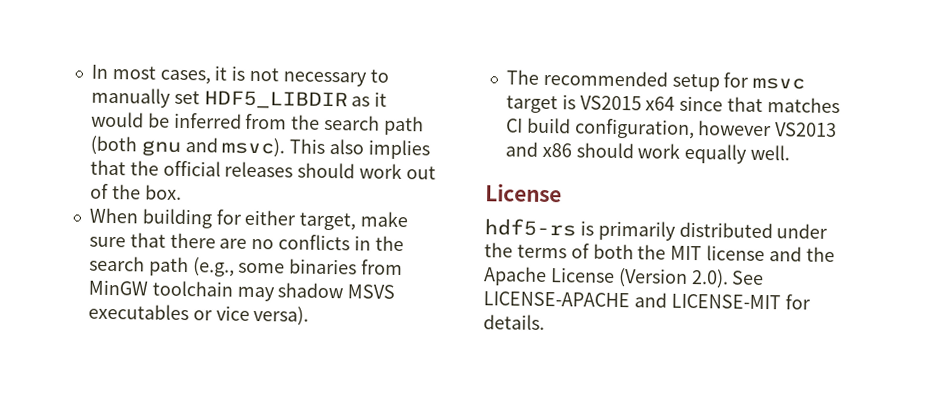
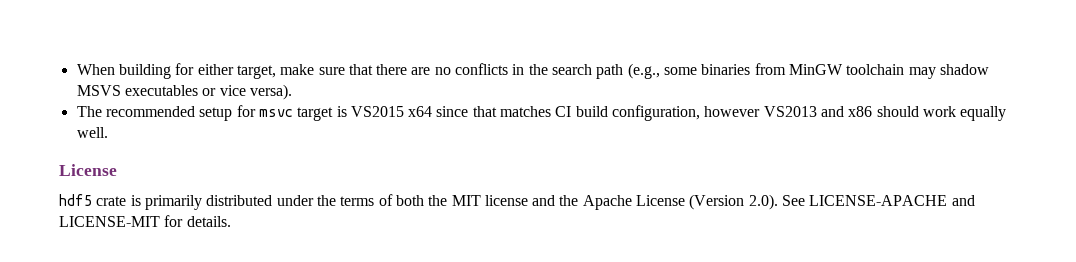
- In most cases, it is not necessary to manually set HDF5_LIBDIR as it would be inferred from the search path (both gnu and msvc). This also implies that the official releases should work out of the box.
- hdf5-rs is primarily distributed under the terms of both the MIT license and the Apache License (Version 2.0). See LICENSE-APACHE and LICENSE-MIT for details.
+ hdf5 crate is primarily distributed under the terms of both the MIT license and the Apache License (Version 2.0). See LICENSE-APACHE and LICENSE-MIT for details.

